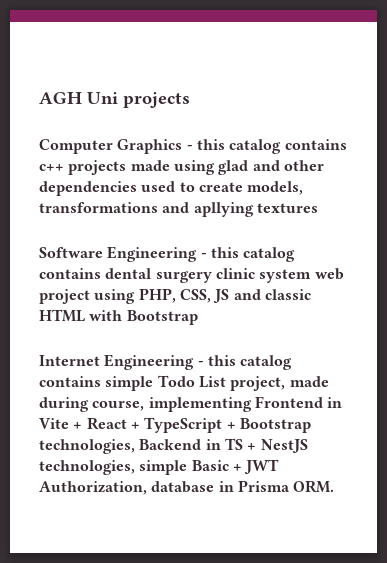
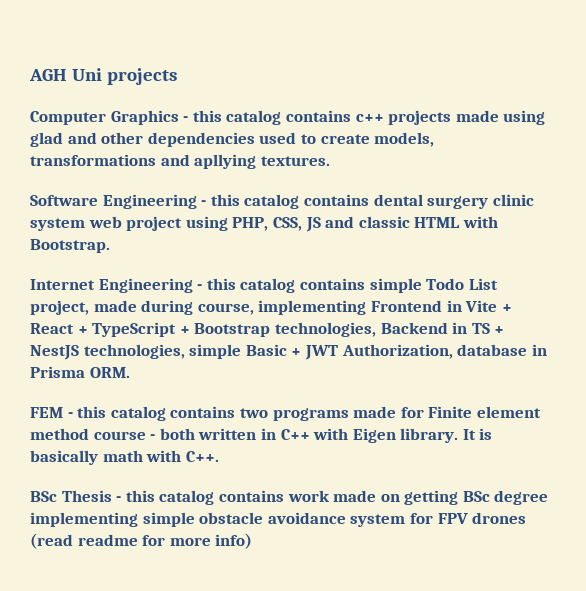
- Computer Graphics - this catalog contains c++ projects made using glad and other dependencies used to create models, transformations and apllying textures
+ Computer Graphics - this catalog contains c++ projects made using glad and other dependencies used to create models, transformations and apllying textures.
- Software Engineering - this catalog contains dental surgery clinic system web project using PHP, CSS, JS and classic HTML with Bootstrap
+ Software Engineering - this catalog contains dental surgery clinic system web project using PHP, CSS, JS and classic HTML with Bootstrap.
+ FEM - this catalog contains two programs made for Finite element method course - both written in C++ with Eigen library. It is basically math with C++.
+ BSc Thesis - this catalog contains work made on getting BSc degree implementing simple obstacle avoidance system for FPV drones (read readme for more info)

